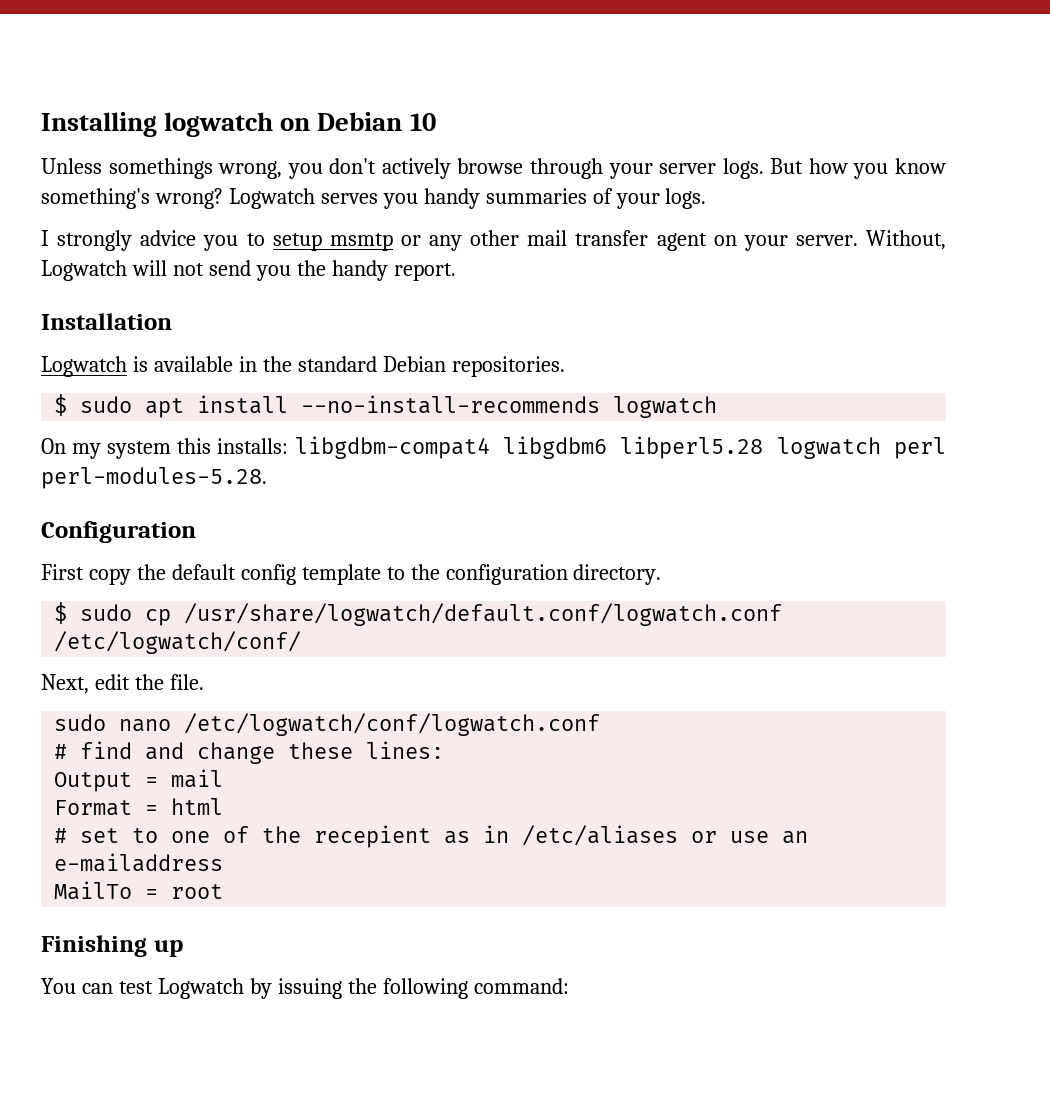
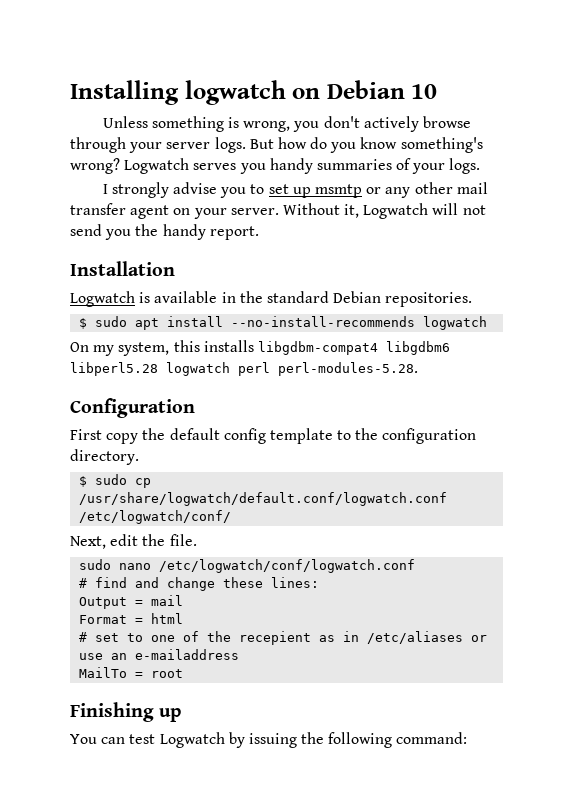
- Unless somethings wrong, you don't actively browse through your server logs.
+ Unless something is wrong, you don't actively browse through your server logs.
- But how you know something's wrong?
+ But how do you know something's wrong?
- I strongly advice you to setup msmtp or any other mail transfer agent on your server.
+ I strongly advise you to set up msmtp or any other mail transfer agent on your server.
- Without, Logwatch will not send you the handy report.
+ Without it, Logwatch will not send you the handy report.
- On my system this installs: libgdbm-compat4 libgdbm6 libperl5.28 logwatch perl perl-modules-5.28.
+ On my system, this installs libgdbm-compat4 libgdbm6 libperl5.28 logwatch perl perl-modules-5.28.

